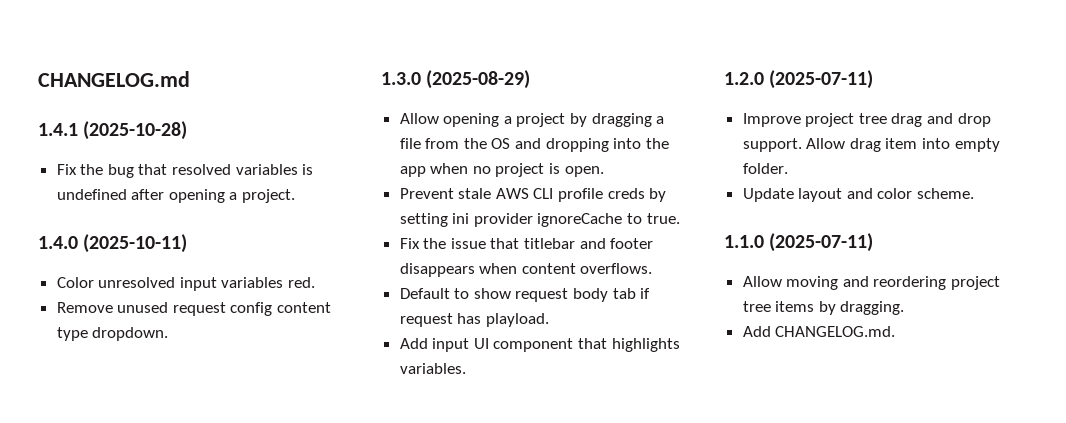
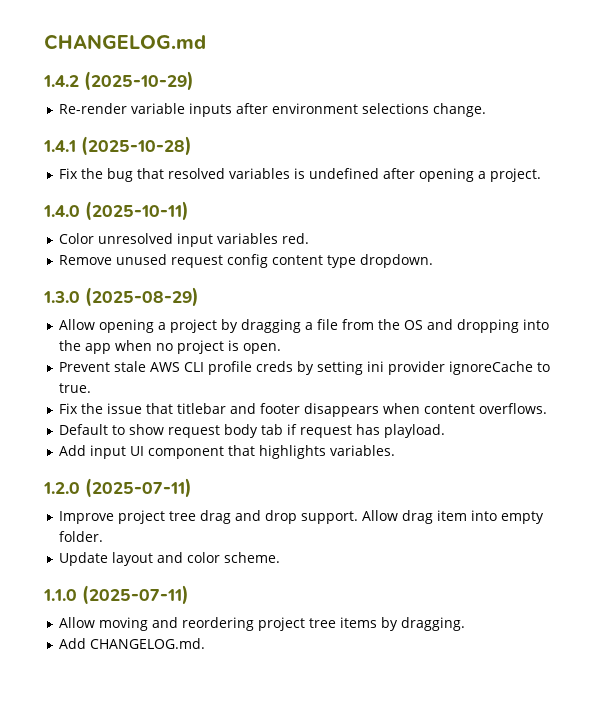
+ 1.4.2 (2025-10-29)
+ Re-render variable inputs after environment selections change.

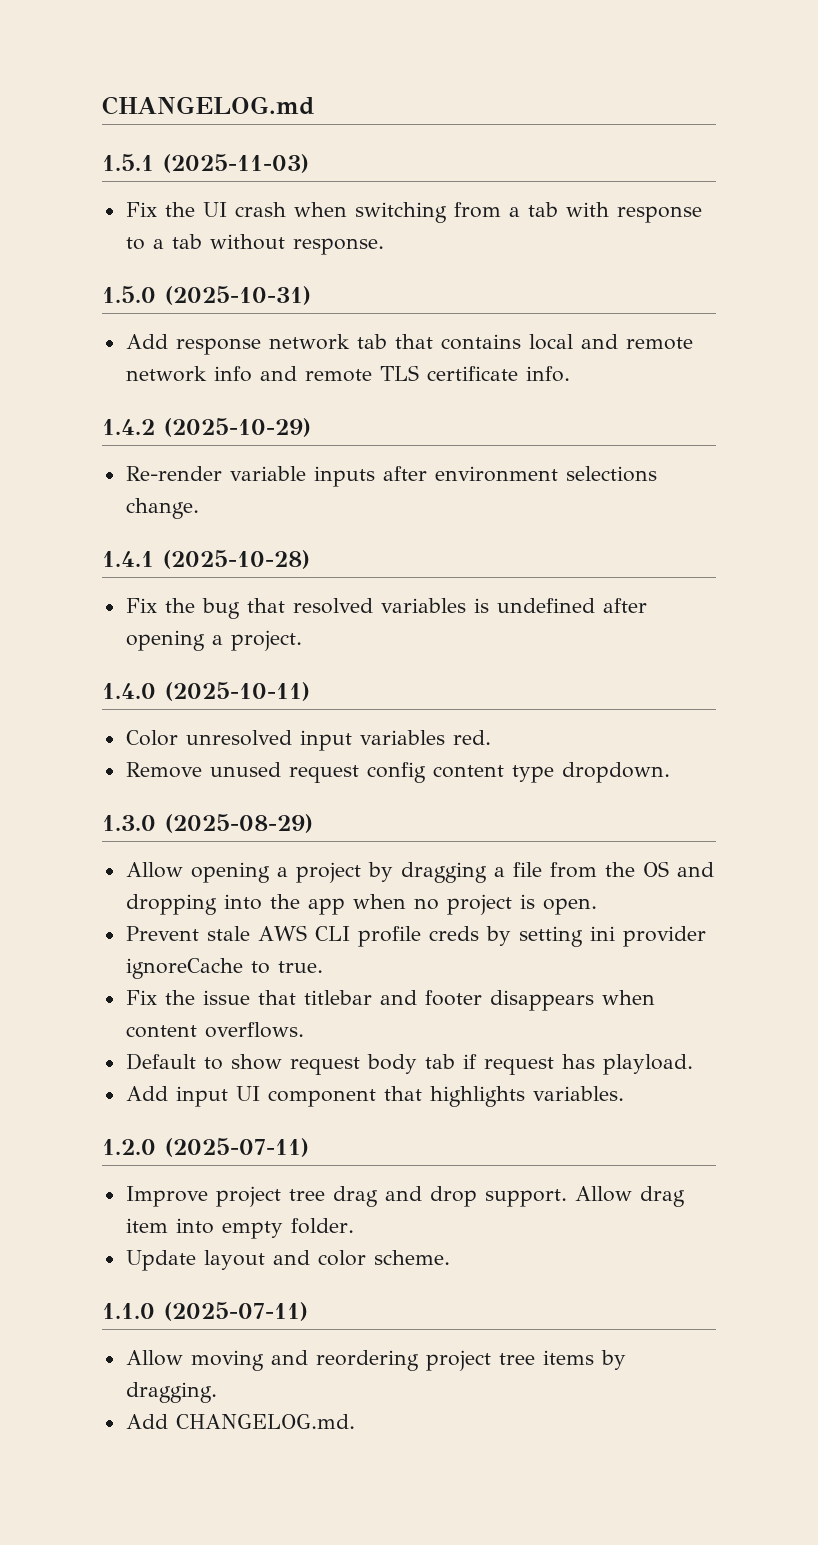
+ 1.5.1 (2025-11-03)
+ Fix the UI crash when switching from a tab with response to a tab without response.
+ 1.5.0 (2025-10-31)
+ Add response network tab that contains local and remote network info and remote TLS certificate info.

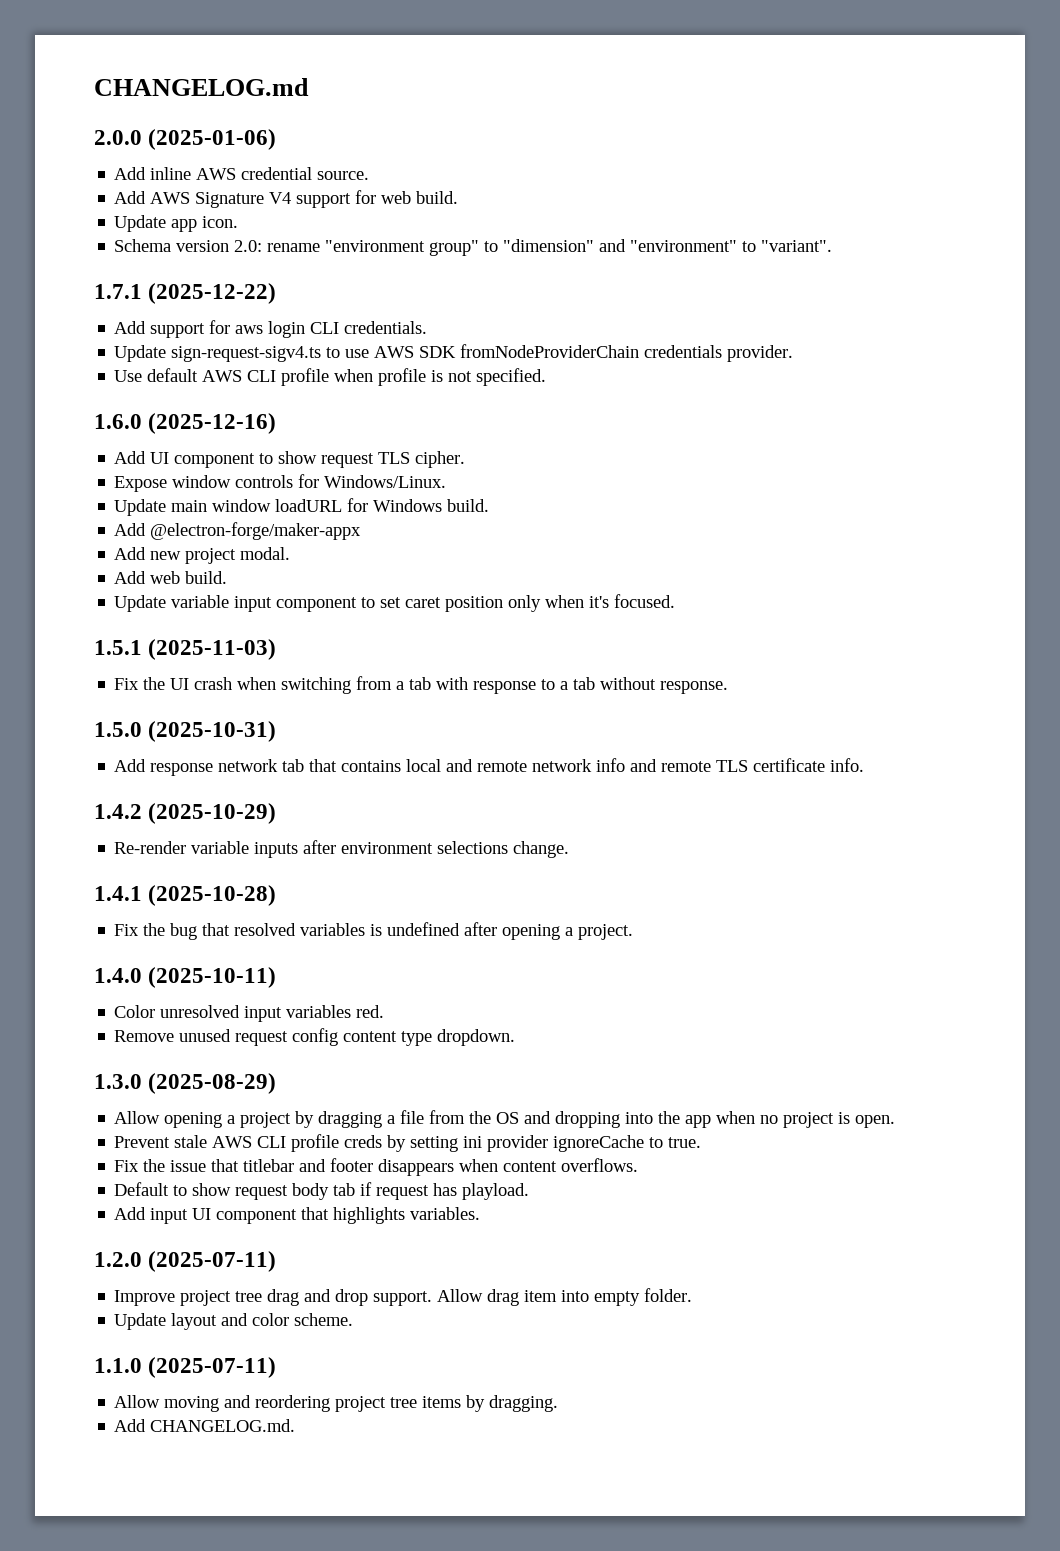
+ 2.0.0 (2025-01-06)
+ Add inline AWS credential source.
+ Add AWS Signature V4 support for web build.
+ Update app icon.
+ Schema version 2.0: rename "environment group" to "dimension" and "environment" to "variant".
+ 1.7.1 (2025-12-22)
+ Add support for aws login CLI credentials.
+ Update sign-request-sigv4.ts to use AWS SDK fromNodeProviderChain credentials provider.
+ Use default AWS CLI profile when profile is not specified.
+ 1.6.0 (2025-12-16)
+ Add UI component to show request TLS cipher.
+ Expose window controls for Windows/Linux.
+ Update main window loadURL for Windows build.
+ Add @electron-forge/maker-appx
+ Add new project modal.
+ Add web build.
+ Update variable input component to set caret position only when it's focused.

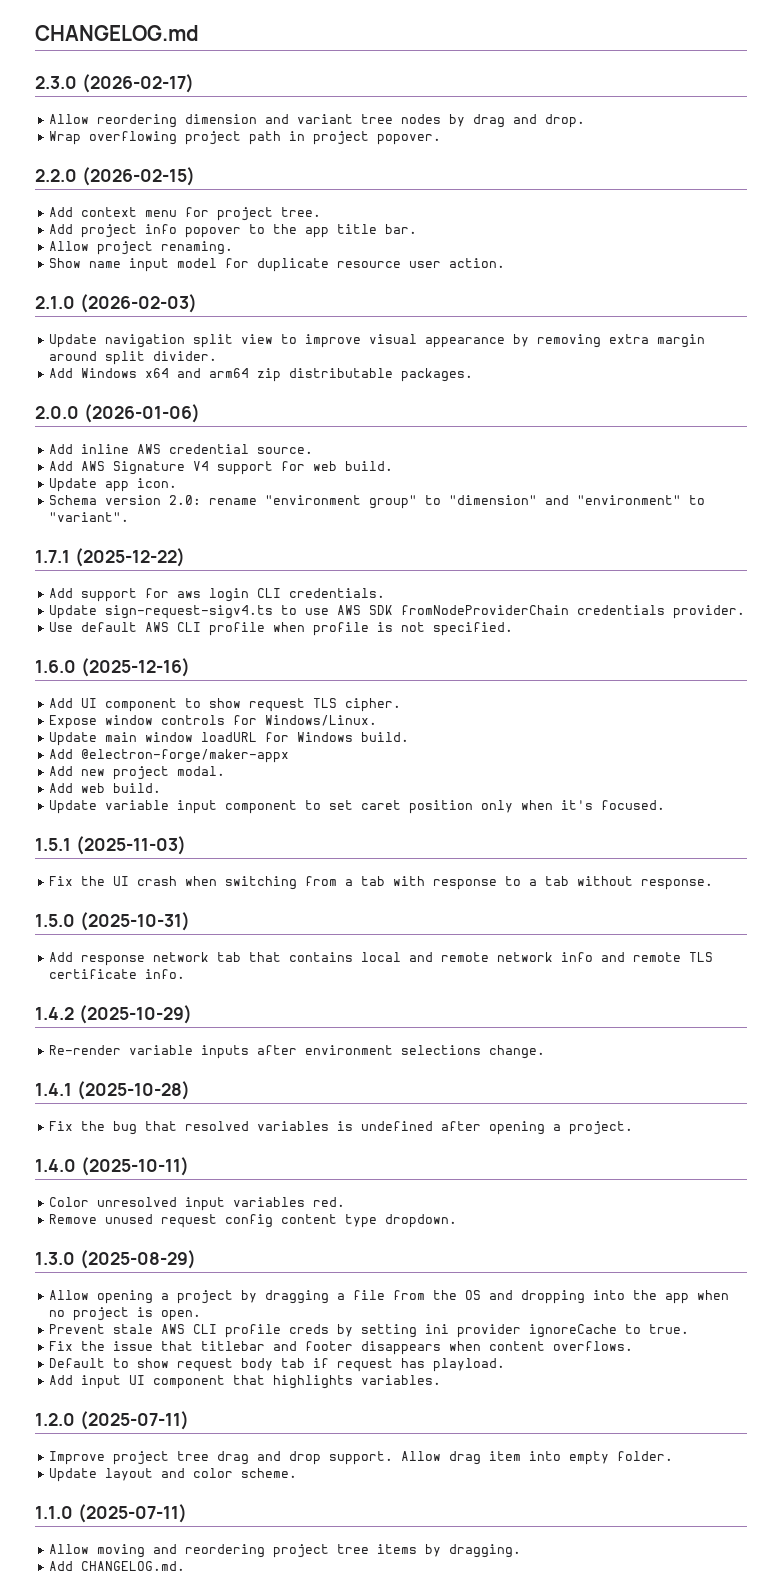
+ 2.3.0 (2026-02-17)
+ Allow reordering dimension and variant tree nodes by drag and drop.
+ Wrap overflowing project path in project popover.
+ 2.2.0 (2026-02-15)
+ Add context menu for project tree.
+ Add project info popover to the app title bar.
+ Allow project renaming.
+ Show name input model for duplicate resource user action.
+ 2.1.0 (2026-02-03)
+ Update navigation split view to improve visual appearance by removing extra margin around split divider.
+ Add Windows x64 and arm64 zip distributable packages.
- 2.0.0 (2025-01-06)
+ 2.0.0 (2026-01-06)

